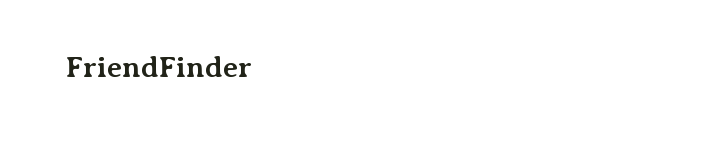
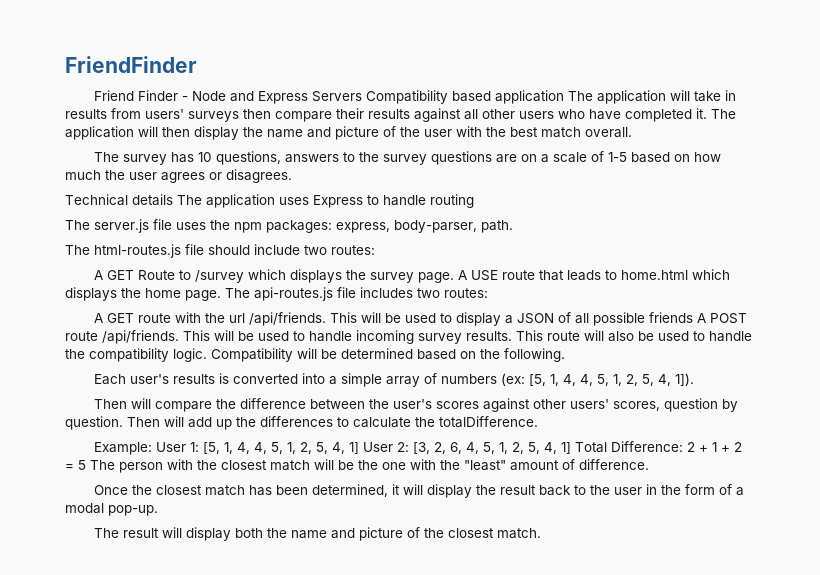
+ Friend Finder - Node and Express Servers Compatibility based application The application will take in results from users' surveys then compare their results against all other users who have completed it. The application will then display the name and picture of the user with the best match overall.
+ The survey has 10 questions, answers to the survey questions are on a scale of 1-5 based on how much the user agrees or disagrees.
+ Technical details The application uses Express to handle routing
+ The server.js file uses the npm packages: express, body-parser, path.
+ The html-routes.js file should include two routes:
+ A GET Route to /survey which displays the survey page. A USE route that leads to home.html which displays the home page. The api-routes.js file includes two routes:
+ A GET route with the url /api/friends. This will be used to display a JSON of all possible friends A POST route /api/friends. This will be used to handle incoming survey results. This route will also be used to handle the compatibility logic. Compatibility will be determined based on the following.
+ Each user's results is converted into a simple array of numbers (ex: [5, 1, 4, 4, 5, 1, 2, 5, 4, 1]).
+ Then will compare the difference between the user's scores against other users' scores, question by question. Then will add up the differences to calculate the totalDifference.
+ Example: User 1: [5, 1, 4, 4, 5, 1, 2, 5, 4, 1] User 2: [3, 2, 6, 4, 5, 1, 2, 5, 4, 1] Total Difference: 2 + 1 + 2 = 5 The person with the closest match will be the one with the "least" amount of difference.
+ Once the closest match has been determined, it will display the result back to the user in the form of a modal pop-up.
+ The result will display both the name and picture of the closest match.

